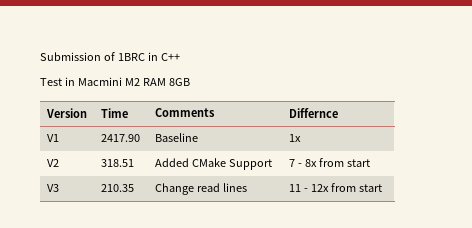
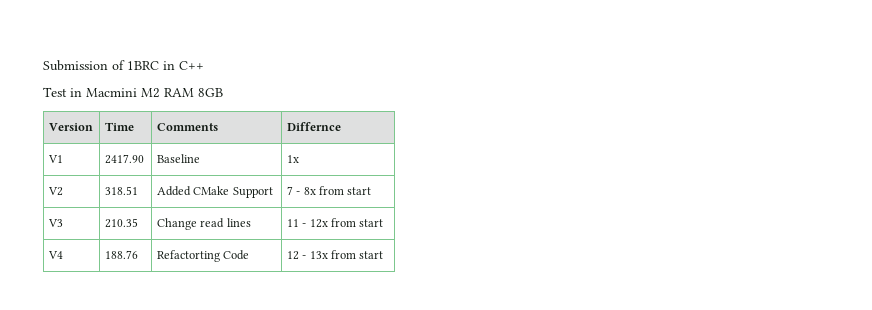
+ V4 | 188.76 | Refactorting Code | 12 - 13x from start

